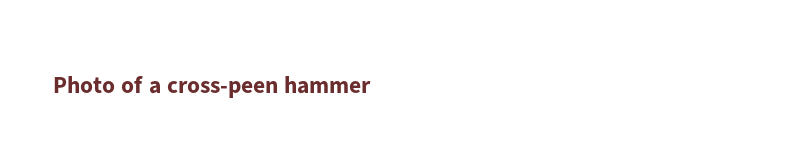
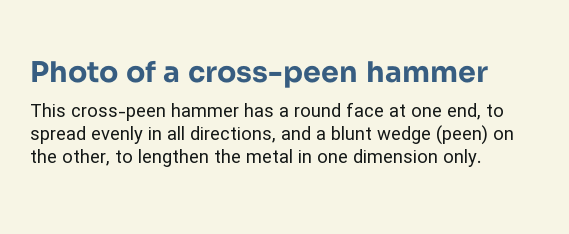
+ This cross-peen hammer has a round face at one end, to spread evenly in all directions, and a blunt wedge (peen) on the other, to lengthen the metal in one dimension only.

